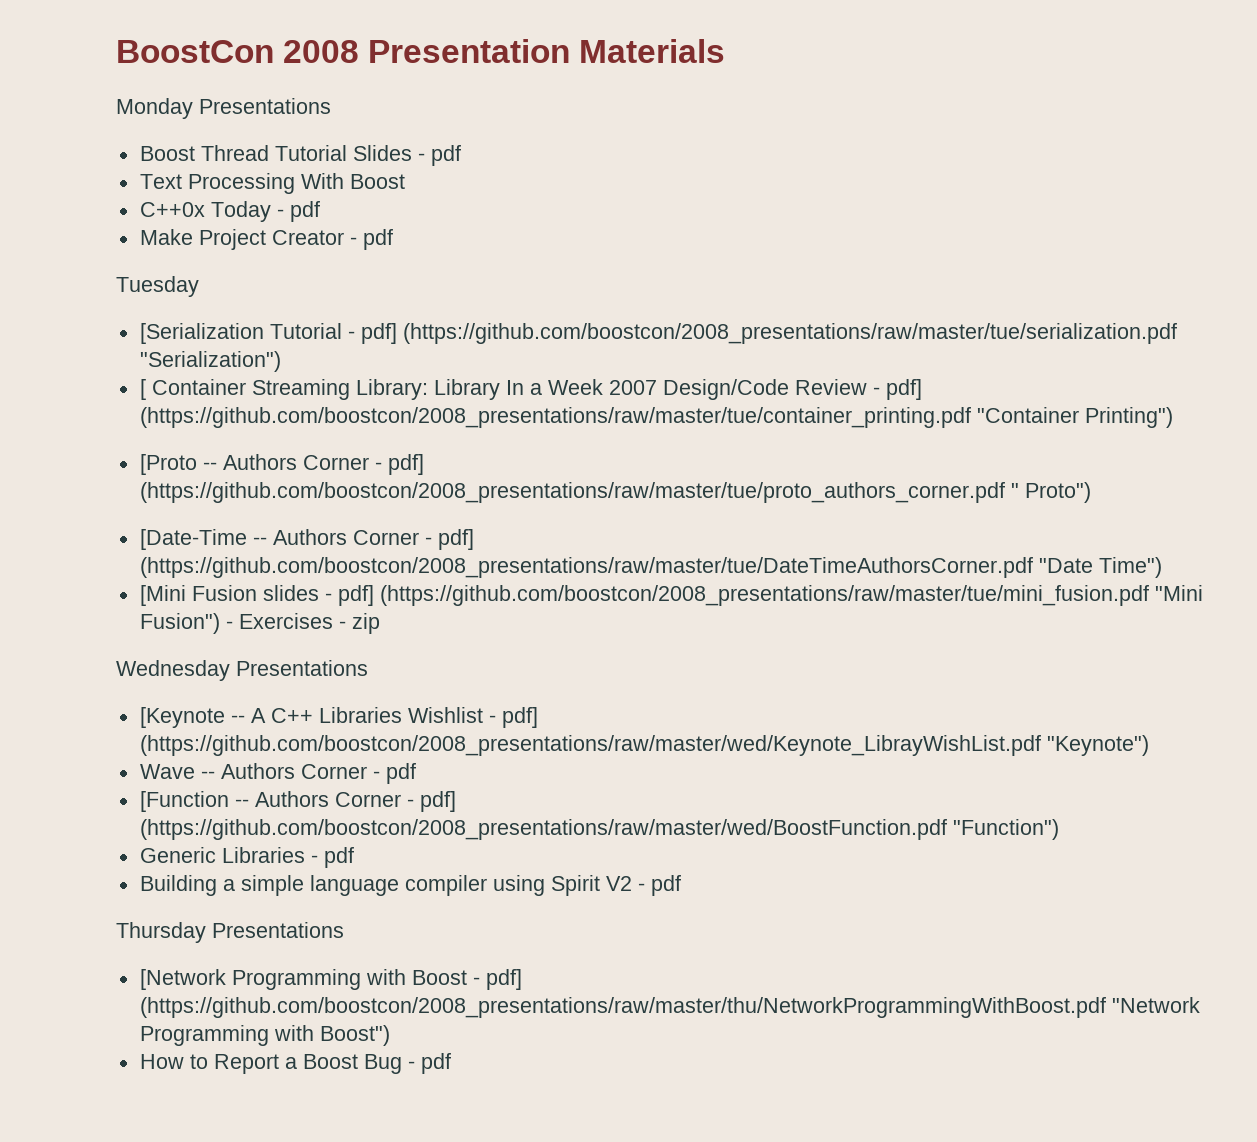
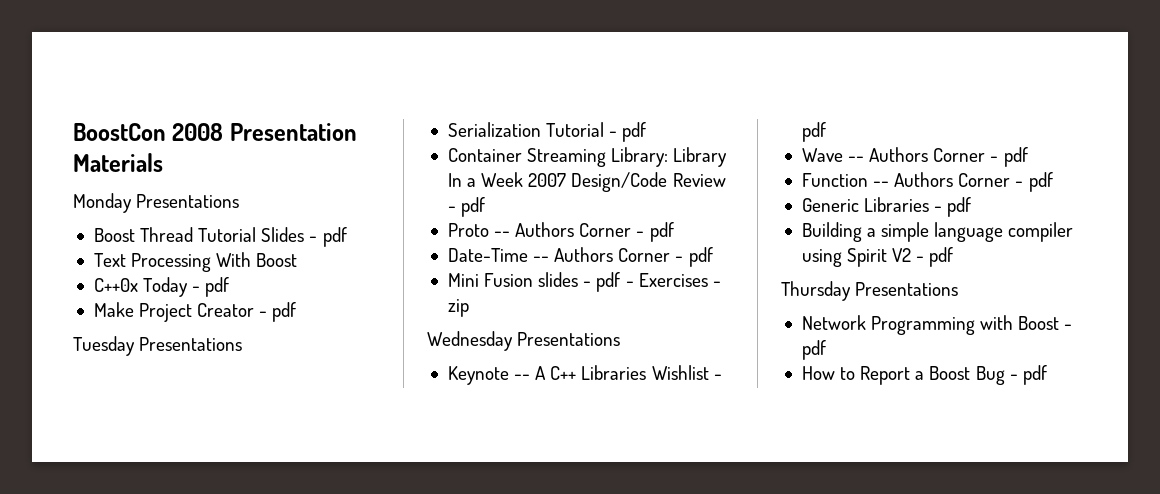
- Tuesday
- [Serialization Tutorial - pdf] (https://github.com/boostcon/2008_presentations/raw/master/tue/serialization.pdf "Serialization")
- [ Container Streaming Library: Library In a Week 2007 Design/Code Review - pdf] (https://github.com/boostcon/2008_presentations/raw/master/tue/container_printing.pdf "Container Printing")
- [Proto -- Authors Corner - pdf] (https://github.com/boostcon/2008_presentations/raw/master/tue/proto_authors_corner.pdf " Proto")
- [Date-Time -- Authors Corner - pdf] (https://github.com/boostcon/2008_presentations/raw/master/tue/DateTimeAuthorsCorner.pdf "Date Time")
- [Mini Fusion slides - pdf] (https://github.com/boostcon/2008_presentations/raw/master/tue/mini_fusion.pdf "Mini Fusion") - Exercises - zip
+ Tuesday Presentations
+ Serialization Tutorial - pdf
+ Container Streaming Library: Library In a Week 2007 Design/Code Review - pdf
+ Proto -- Authors Corner - pdf
+ Date-Time -- Authors Corner - pdf
+ Mini Fusion slides - pdf - Exercises - zip
- [Keynote -- A C++ Libraries Wishlist - pdf] (https://github.com/boostcon/2008_presentations/raw/master/wed/Keynote_LibrayWishList.pdf "Keynote")
+ Keynote -- A C++ Libraries Wishlist - pdf
- [Function -- Authors Corner - pdf] (https://github.com/boostcon/2008_presentations/raw/master/wed/BoostFunction.pdf "Function")
+ Function -- Authors Corner - pdf
- [Network Programming with Boost - pdf] (https://github.com/boostcon/2008_presentations/raw/master/thu/NetworkProgrammingWithBoost.pdf "Network Programming with Boost")
+ Network Programming with Boost - pdf

